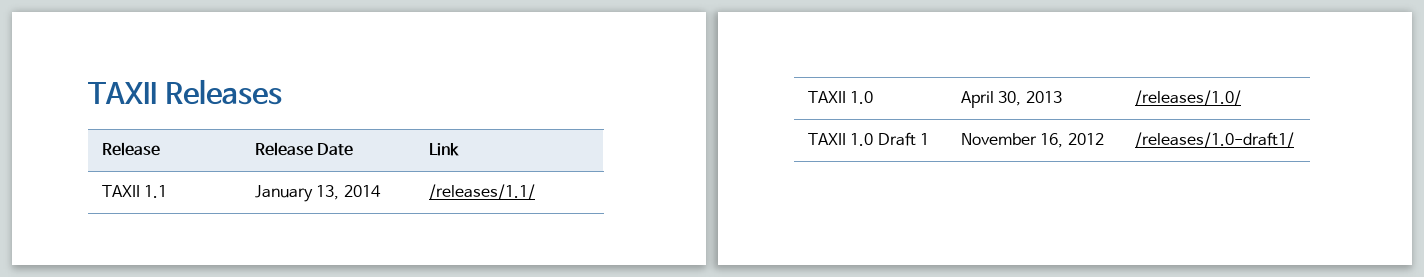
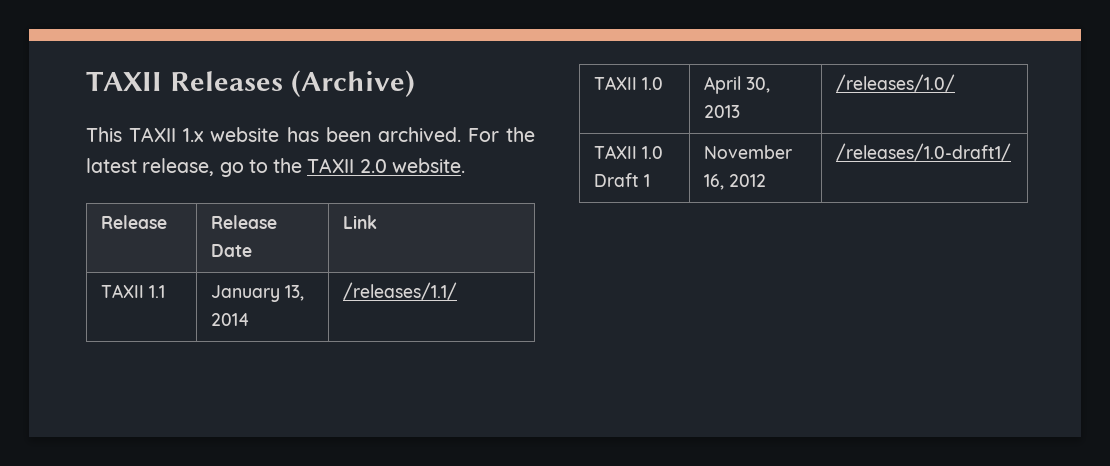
- TAXII Releases
+ TAXII Releases (Archive)
+ This TAXII 1.x website has been archived. For the latest release, go to the TAXII 2.0 website.

